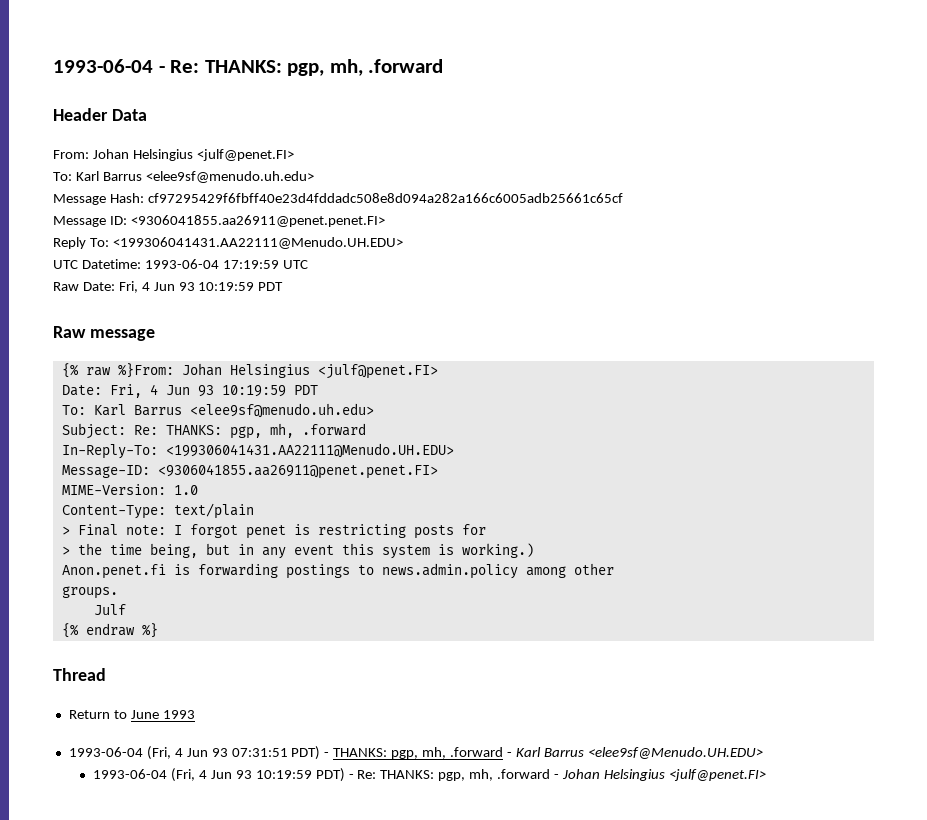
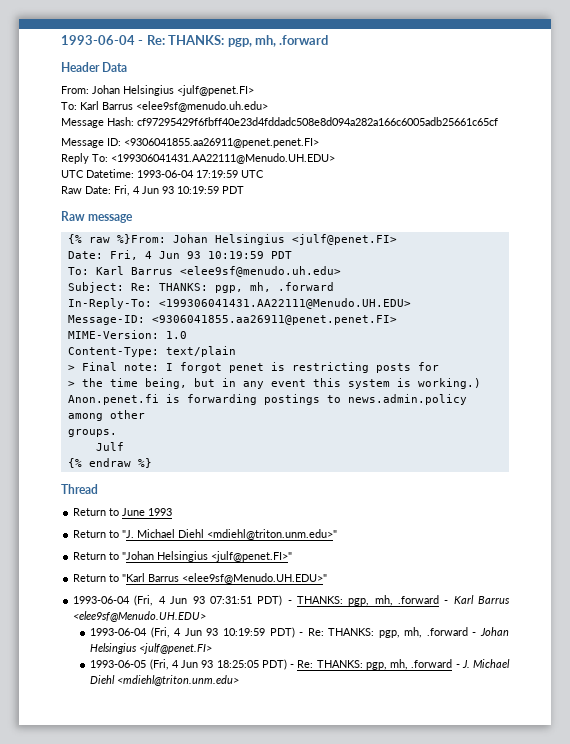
+ Return to "J. Michael Diehl <mdiehl@triton.unm.edu>"
+ Return to "Johan Helsingius <julf@penet.FI>"
+ Return to "Karl Barrus <elee9sf@Menudo.UH.EDU>"
+ 1993-06-05 (Fri, 4 Jun 93 18:25:05 PDT) - Re: THANKS: pgp, mh, .forward - J. Michael Diehl <mdiehl@triton.unm.edu>

